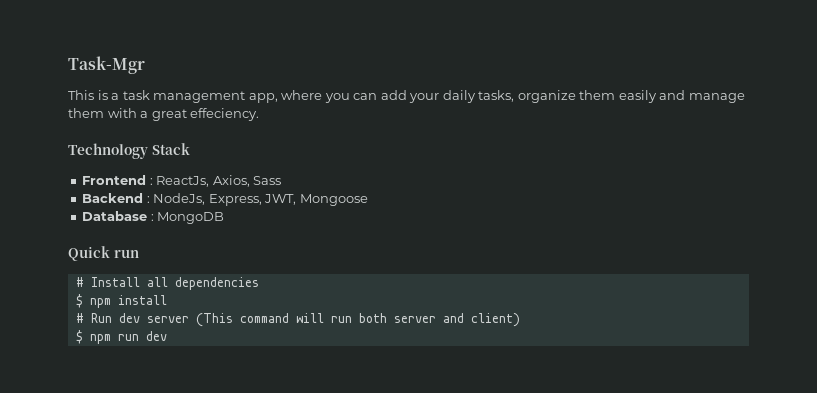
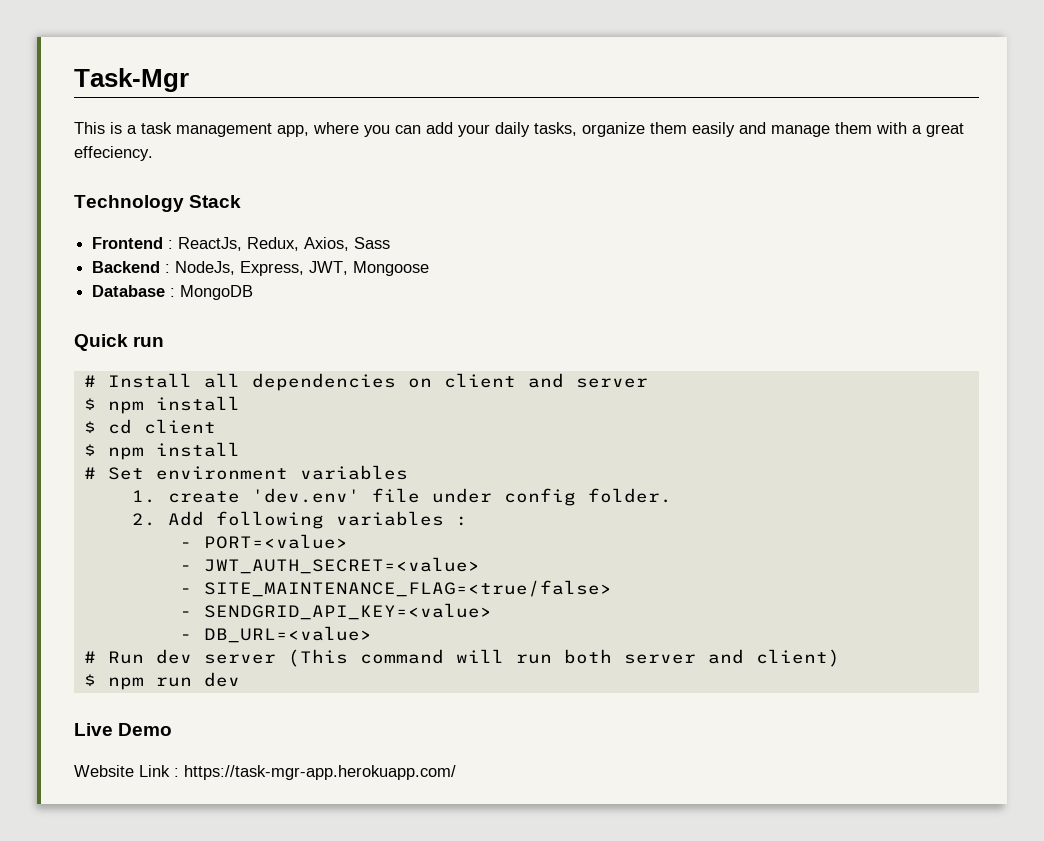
- Frontend : ReactJs, Axios, Sass
+ Frontend : ReactJs, Redux, Axios, Sass
- # Install all dependencies
+ # Install all dependencies on client and server
  $ npm install
+ $ cd client
+ $ npm install
+ # Set environment variables
+ 1. create 'dev.env' file under config folder.
+ 2. Add following variables :
+ - PORT=<value>
+ - JWT_AUTH_SECRET=<value>
+ - SITE_MAINTENANCE_FLAG=<true/false>
+ - SENDGRID_API_KEY=<value>
+ - DB_URL=<value>
+ Live Demo
+ Website Link : https://task-mgr-app.herokuapp.com/

